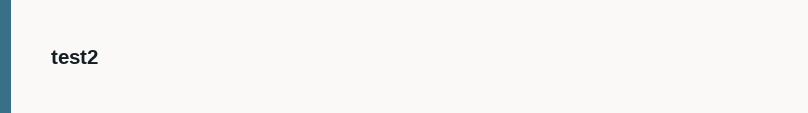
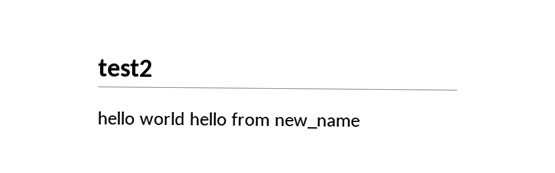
+ hello world hello from new_name

